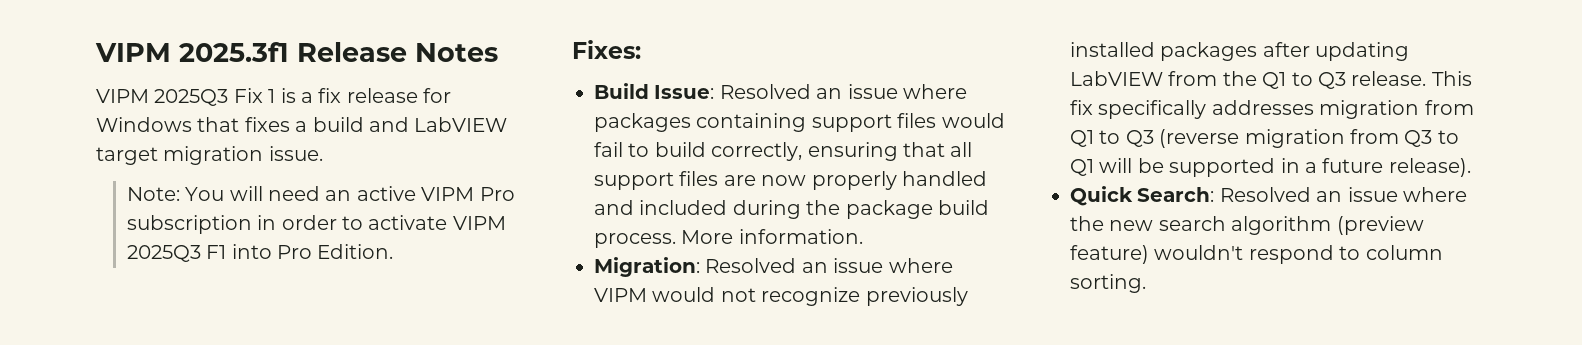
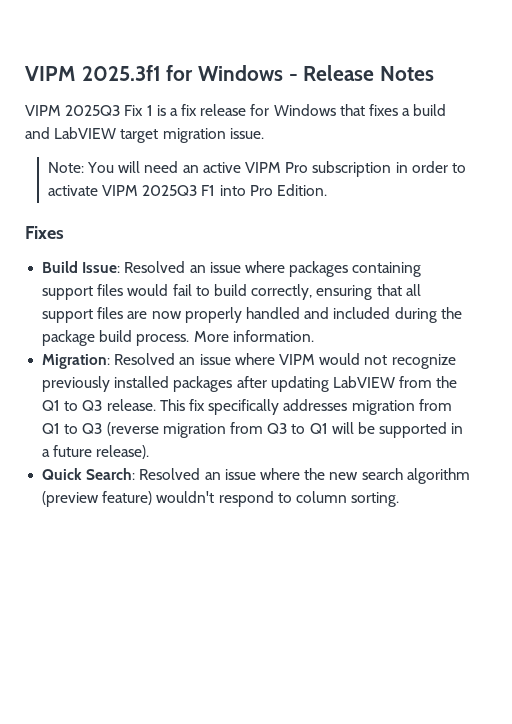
- VIPM 2025.3f1 Release Notes
+ VIPM 2025.3f1 for Windows - Release Notes
- Fixes:
+ Fixes

